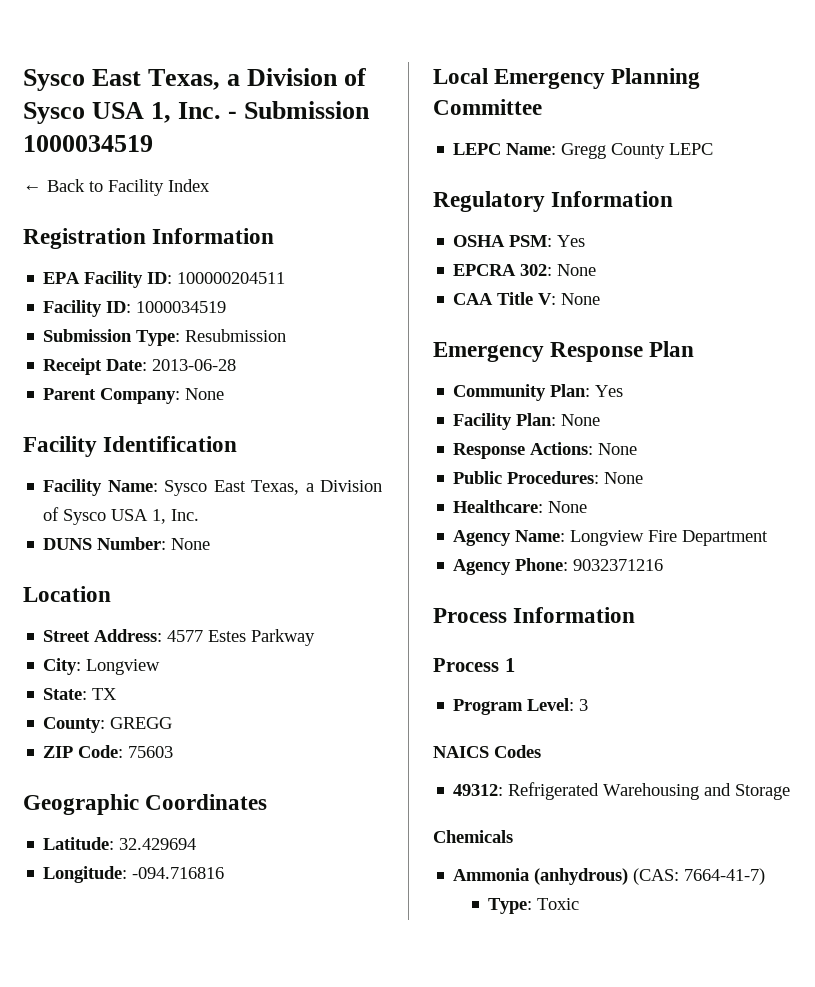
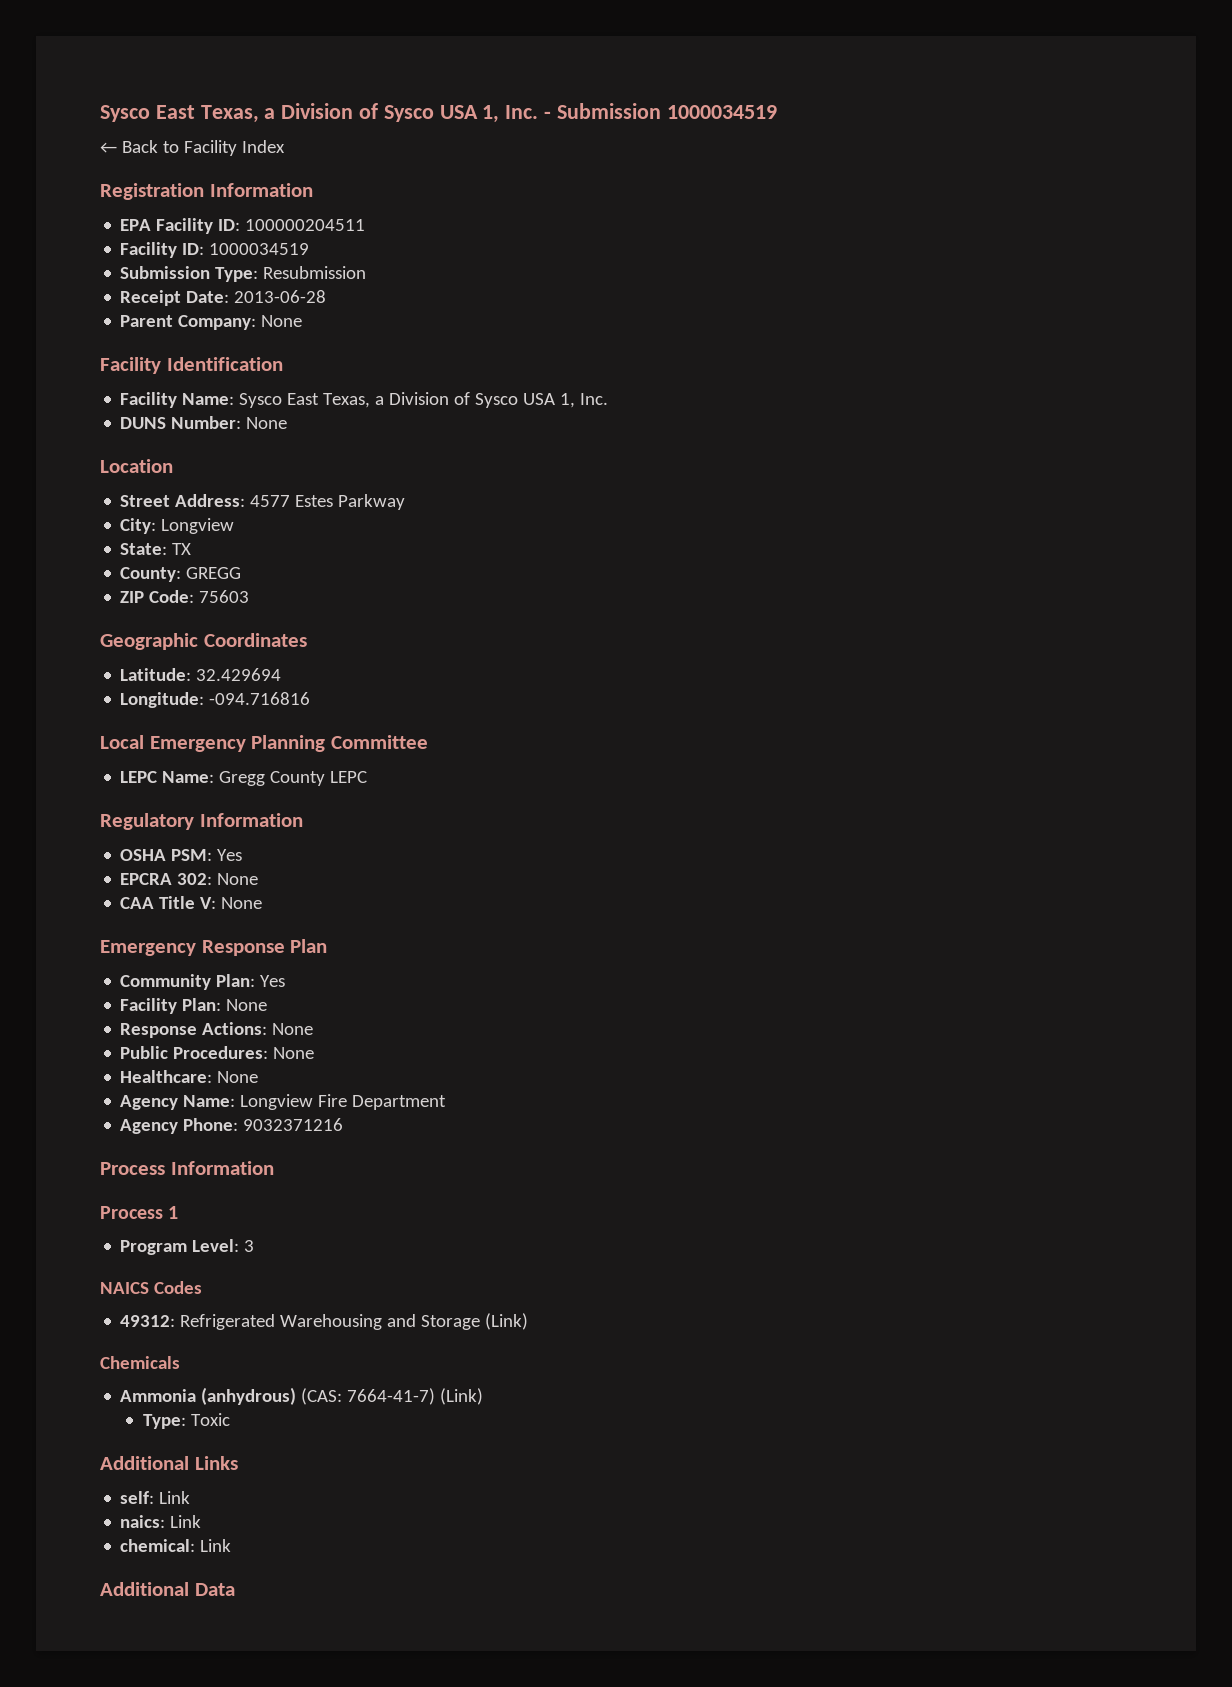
- 49312: Refrigerated Warehousing and Storage
+ 49312: Refrigerated Warehousing and Storage (Link)
- Ammonia (anhydrous) (CAS: 7664-41-7)
+ Ammonia (anhydrous) (CAS: 7664-41-7) (Link)
+ Additional Links
+ self: Link
+ naics: Link
+ chemical: Link
+ Additional Data

